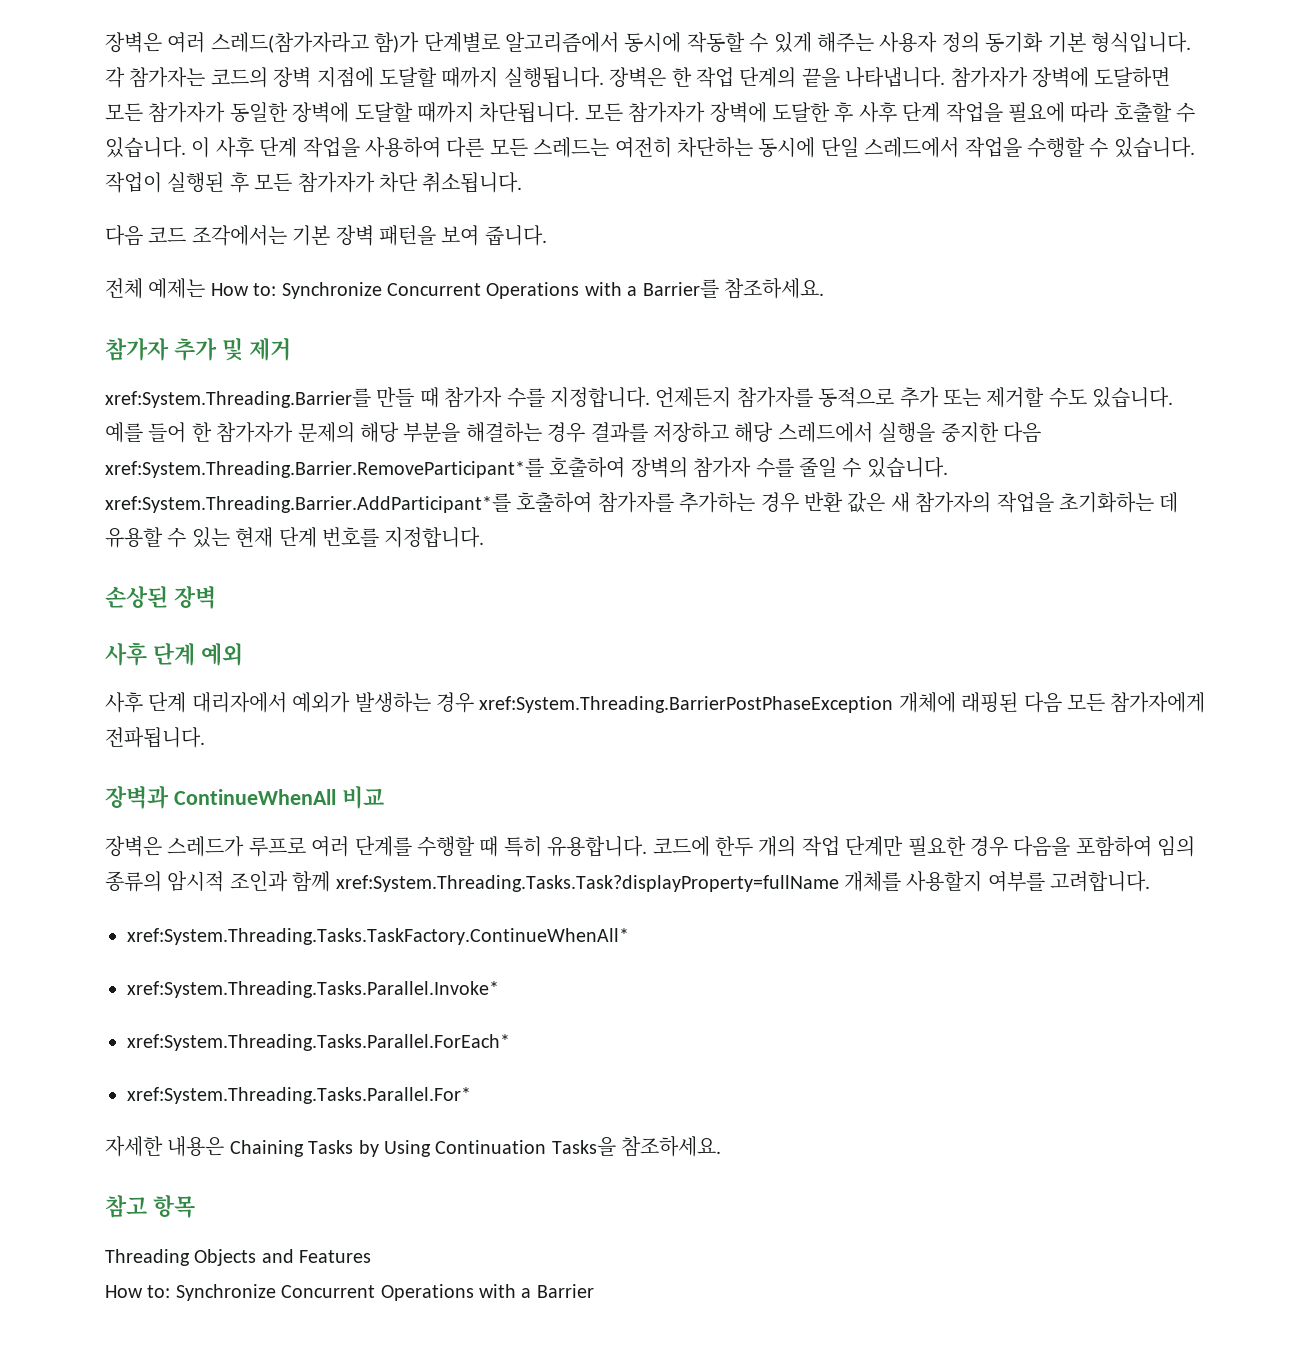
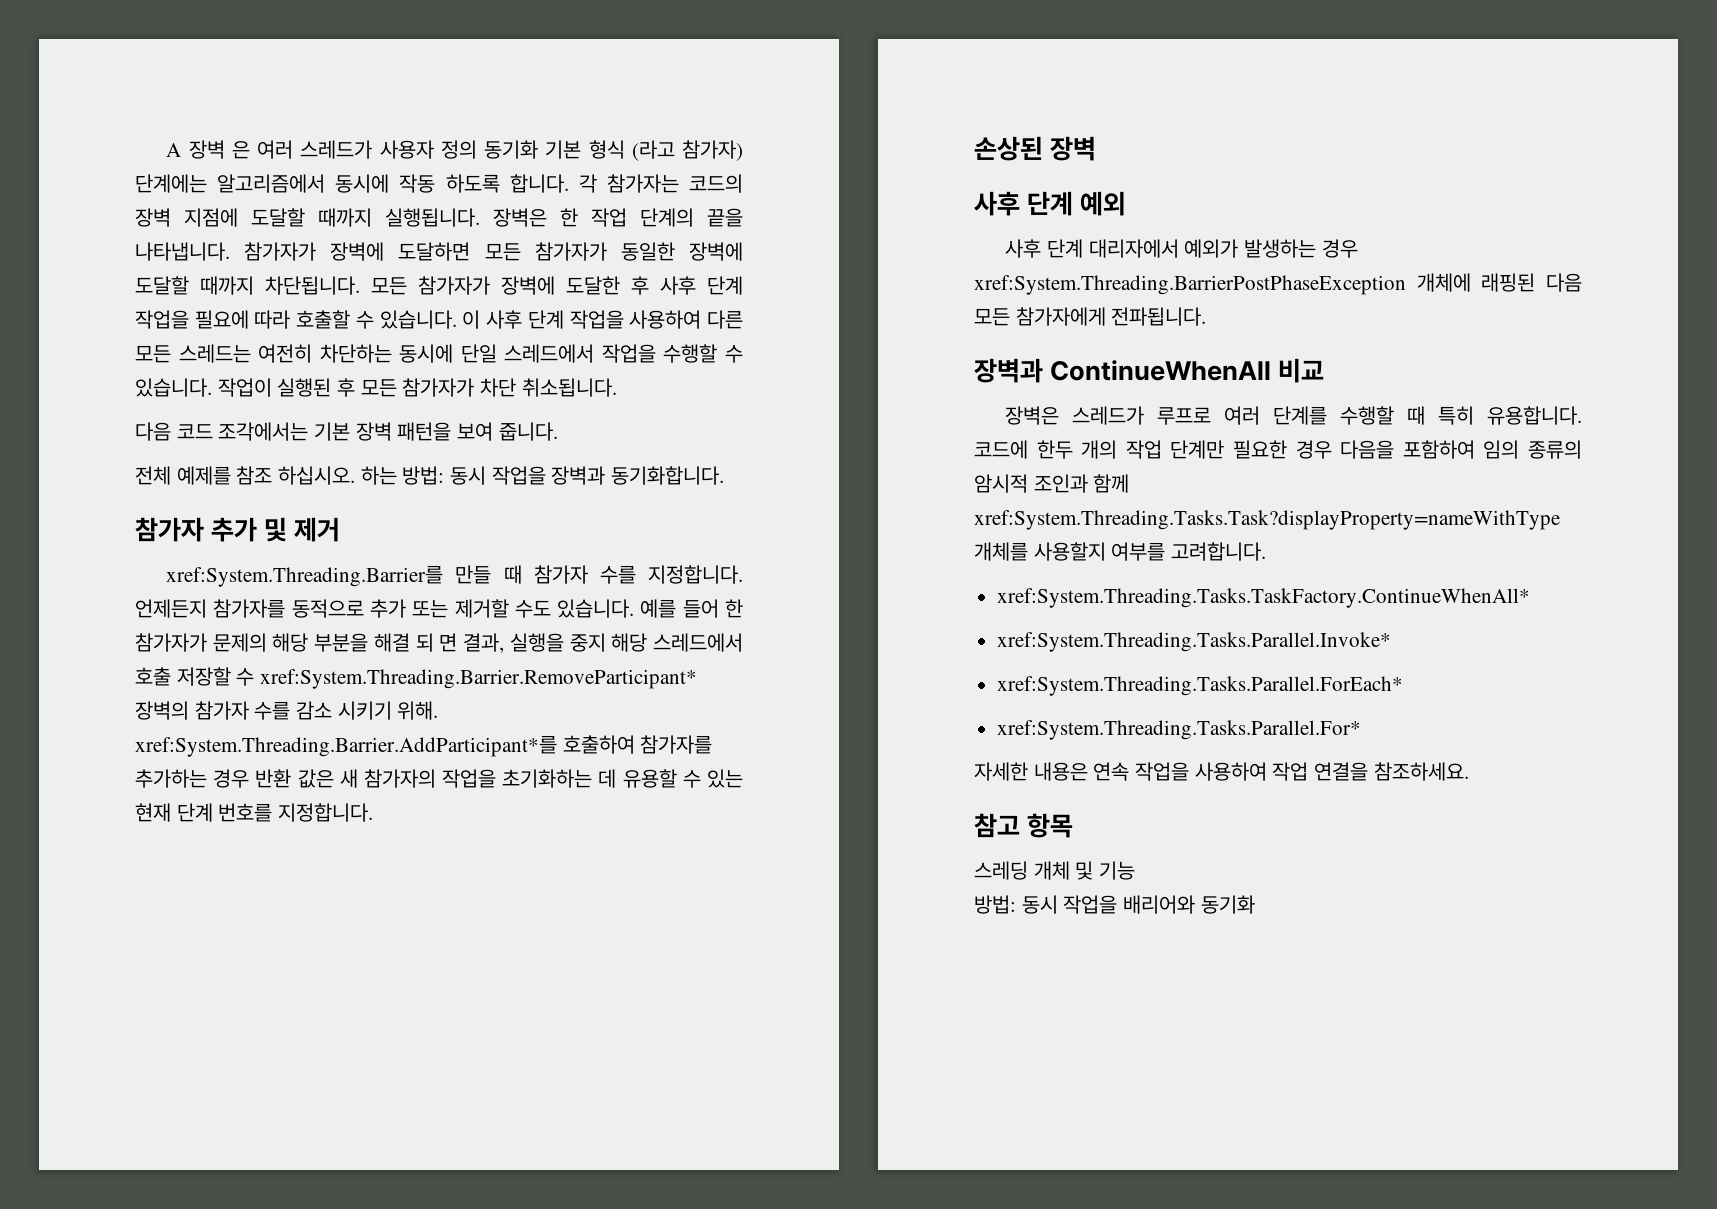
- 장벽은 여러 스레드(참가자라고 함)가 단계별로 알고리즘에서 동시에 작동할 수 있게 해주는 사용자 정의 동기화 기본 형식입니다.
+ A 장벽 은 여러 스레드가 사용자 정의 동기화 기본 형식 (라고 참가자) 단계에는 알고리즘에서 동시에 작동 하도록 합니다.
- 전체 예제는 How to: Synchronize Concurrent Operations with a Barrier를 참조하세요.
+ 전체 예제를 참조 하십시오. 하는 방법: 동시 작업을 장벽과 동기화합니다.
- 예를 들어 한 참가자가 문제의 해당 부분을 해결하는 경우 결과를 저장하고 해당 스레드에서 실행을 중지한 다음 xref:System.Threading.Barrier.RemoveParticipant*를 호출하여 장벽의 참가자 수를 줄일 수 있습니다. xref:System.Threading.Barrier.AddParticipant*를 호출하여 참가자를 추가하는 경우 반환 값은 새 참가자의 작업을 초기화하는 데 유용할 수 있는 현재 단계 번호를 지정합니다.
+ 예를 들어 한 참가자가 문제의 해당 부분을 해결 되 면 결과, 실행을 중지 해당 스레드에서 호출 저장할 수 xref:System.Threading.Barrier.RemoveParticipant* 장벽의 참가자 수를 감소 시키기 위해. xref:System.Threading.Barrier.AddParticipant*를 호출하여 참가자를 추가하는 경우 반환 값은 새 참가자의 작업을 초기화하는 데 유용할 수 있는 현재 단계 번호를 지정합니다.
- 코드에 한두 개의 작업 단계만 필요한 경우 다음을 포함하여 임의 종류의 암시적 조인과 함께 xref:System.Threading.Tasks.Task?displayProperty=fullName 개체를 사용할지 여부를 고려합니다.
+ 코드에 한두 개의 작업 단계만 필요한 경우 다음을 포함하여 임의 종류의 암시적 조인과 함께 xref:System.Threading.Tasks.Task?displayProperty=nameWithType 개체를 사용할지 여부를 고려합니다.
- 자세한 내용은 Chaining Tasks by Using Continuation Tasks을 참조하세요.
+ 자세한 내용은 연속 작업을 사용하여 작업 연결을 참조하세요.
  참고 항목
- Threading Objects and Features
- How to: Synchronize Concurrent Operations with a Barrier
+ 스레딩 개체 및 기능
+ 방법: 동시 작업을 배리어와 동기화

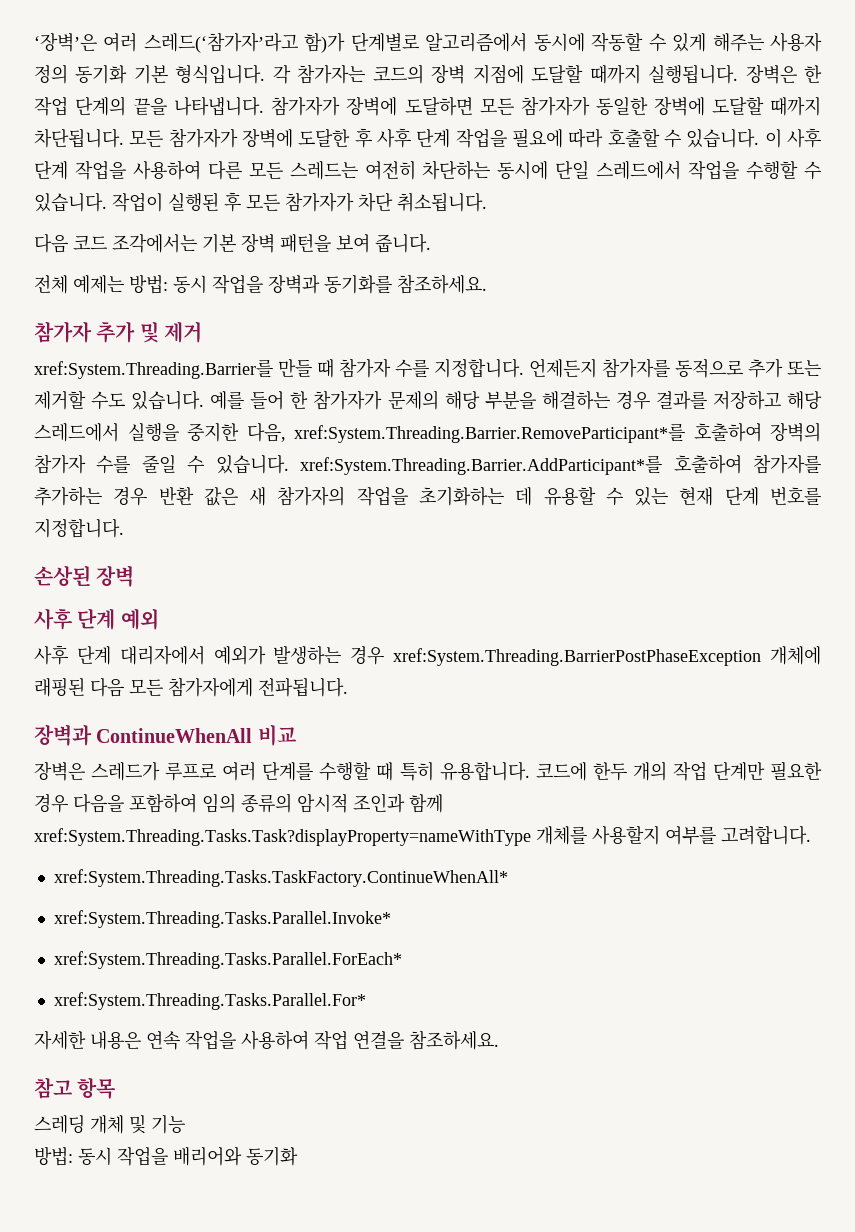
- A 장벽 은 여러 스레드가 사용자 정의 동기화 기본 형식 (라고 참가자) 단계에는 알고리즘에서 동시에 작동 하도록 합니다.
+ ‘장벽’은 여러 스레드(‘참가자’라고 함)가 단계별로 알고리즘에서 동시에 작동할 수 있게 해주는 사용자 정의 동기화 기본 형식입니다.
- 전체 예제를 참조 하십시오. 하는 방법: 동시 작업을 장벽과 동기화합니다.
+ 전체 예제는 방법: 동시 작업을 장벽과 동기화를 참조하세요.
- 예를 들어 한 참가자가 문제의 해당 부분을 해결 되 면 결과, 실행을 중지 해당 스레드에서 호출 저장할 수 xref:System.Threading.Barrier.RemoveParticipant* 장벽의 참가자 수를 감소 시키기 위해. xref:System.Threading.Barrier.AddParticipant*를 호출하여 참가자를 추가하는 경우 반환 값은 새 참가자의 작업을 초기화하는 데 유용할 수 있는 현재 단계 번호를 지정합니다.
+ 예를 들어 한 참가자가 문제의 해당 부분을 해결하는 경우 결과를 저장하고 해당 스레드에서 실행을 중지한 다음, xref:System.Threading.Barrier.RemoveParticipant*를 호출하여 장벽의 참가자 수를 줄일 수 있습니다. xref:System.Threading.Barrier.AddParticipant*를 호출하여 참가자를 추가하는 경우 반환 값은 새 참가자의 작업을 초기화하는 데 유용할 수 있는 현재 단계 번호를 지정합니다.

